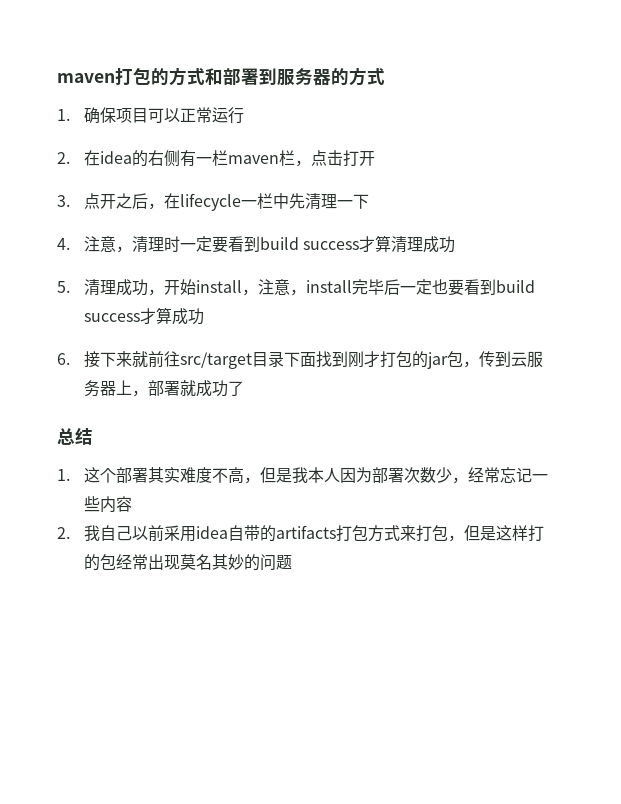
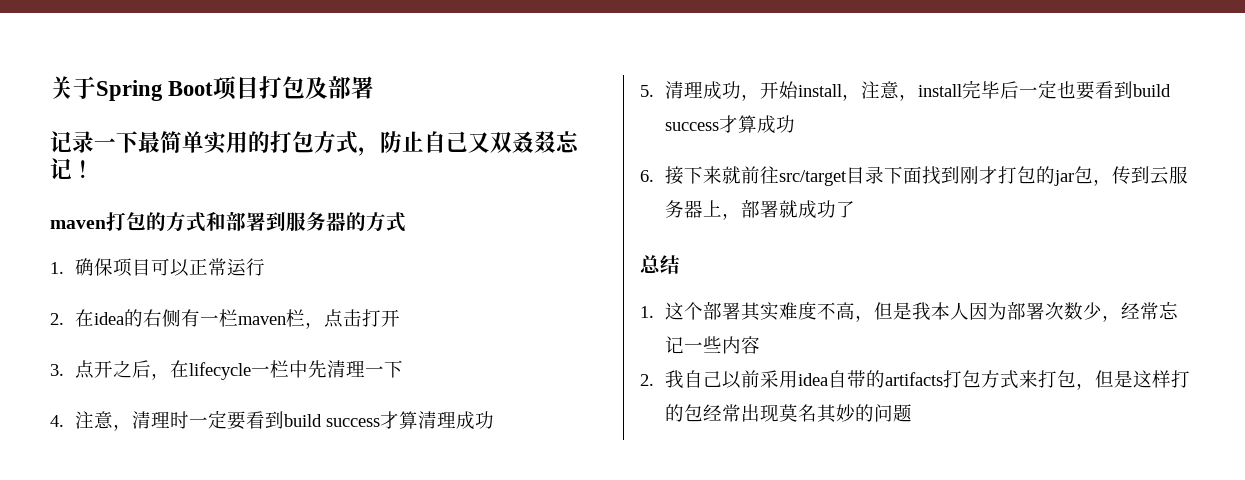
+ 关于Spring Boot项目打包及部署
+ 记录一下最简单实用的打包方式，防止自己又双叒叕忘记！

